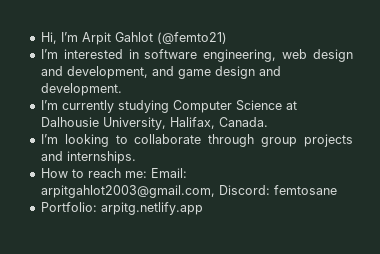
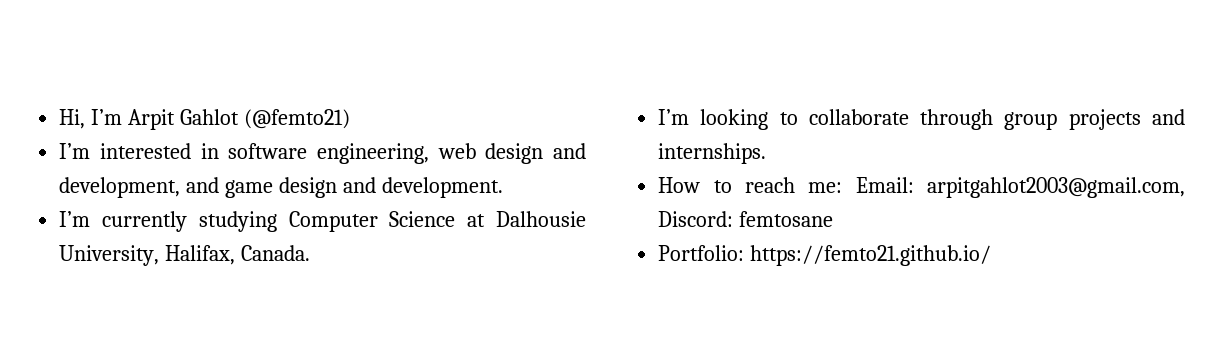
- Portfolio: arpitg.netlify.app
+ Portfolio: https://femto21.github.io/

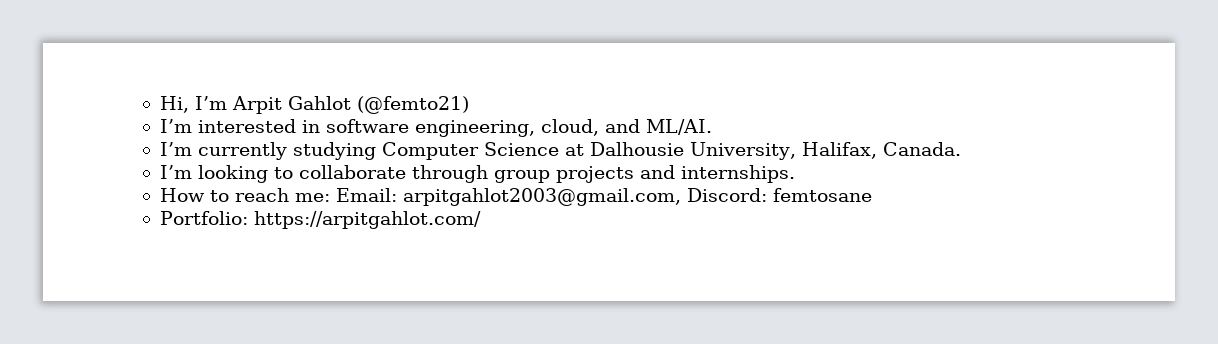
- I’m interested in software engineering, web design and development, and game design and development.
+ I’m interested in software engineering, cloud, and ML/AI.
- Portfolio: https://femto21.github.io/
+ Portfolio: https://arpitgahlot.com/

